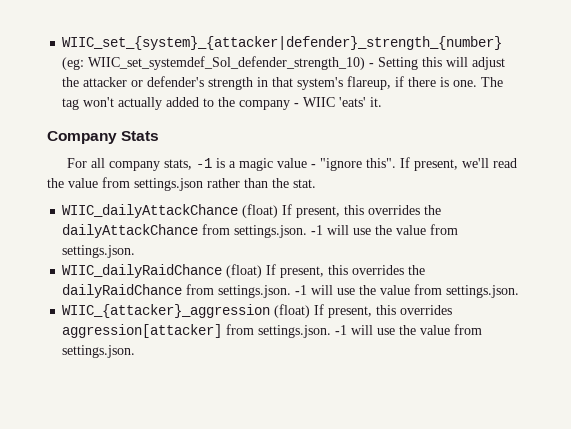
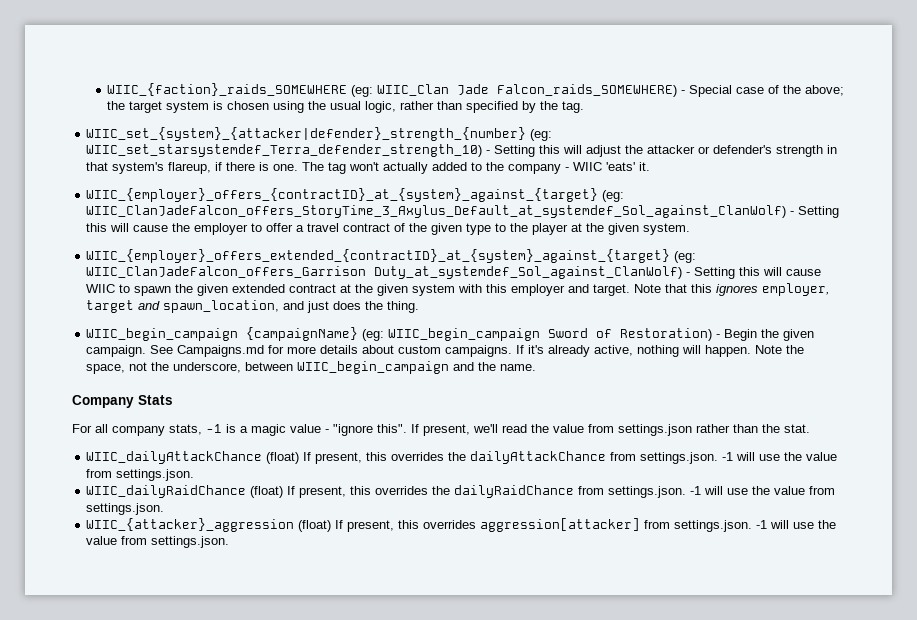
+ WIIC_{faction}_raids_SOMEWHERE (eg: WIIC_Clan Jade Falcon_raids_SOMEWHERE) - Special case of the above; the target system is chosen using the usual logic, rather than specified by the tag.
- WIIC_set_{system}_{attacker|defender}_strength_{number} (eg: WIIC_set_systemdef_Sol_defender_strength_10) - Setting this will adjust the attacker or defender's strength in that system's flareup, if there is one.
+ WIIC_set_{system}_{attacker|defender}_strength_{number} (eg: WIIC_set_starsystemdef_Terra_defender_strength_10) - Setting this will adjust the attacker or defender's strength in that system's flareup, if there is one.
+ WIIC_{employer}_offers_{contractID}_at_{system}_against_{target} (eg: WIIC_ClanJadeFalcon_offers_StoryTime_3_Axylus_Default_at_systemdef_Sol_against_ClanWolf) - Setting this will cause the employer to offer a travel contract of the given type to the player at the given system.
+ WIIC_{employer}_offers_extended_{contractID}_at_{system}_against_{target} (eg: WIIC_ClanJadeFalcon_offers_Garrison Duty_at_systemdef_Sol_against_ClanWolf) - Setting this will cause WIIC to spawn the given extended contract at the given system with this employer and target. Note that this ignores employer, target and spawn_location, and just does the thing.
+ WIIC_begin_campaign {campaignName} (eg: WIIC_begin_campaign Sword of Restoration) - Begin the given campaign. See Campaigns.md for more details about custom campaigns. If it's already active, nothing will happen. Note the space, not the underscore, between WIIC_begin_campaign and the name.

